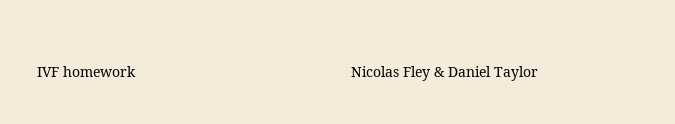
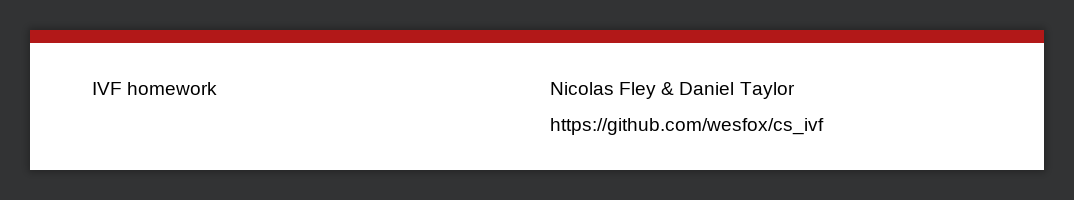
+ https://github.com/wesfox/cs_ivf

